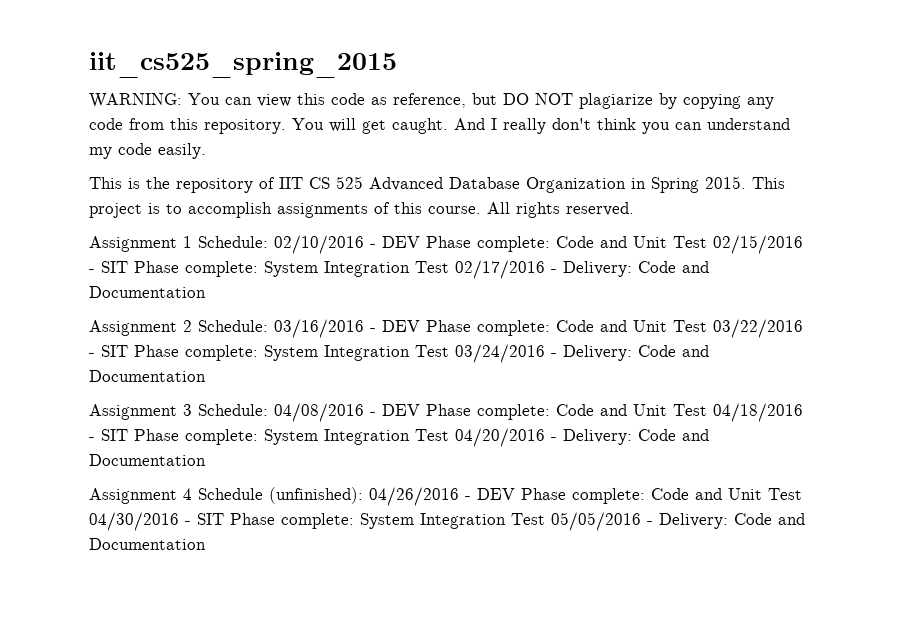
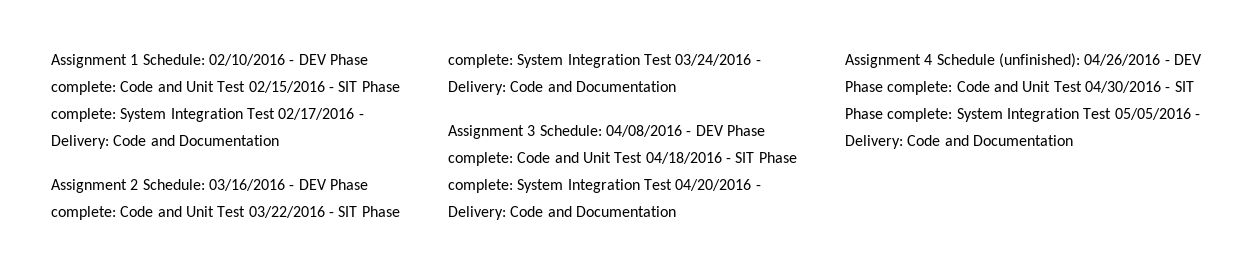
- iit_cs525_spring_2015
- WARNING: You can view this code as reference, but DO NOT plagiarize by copying any code from this repository. You will get caught. And I really don't think you can understand my code easily.
- This is the repository of IIT CS 525 Advanced Database Organization in Spring 2015. This project is to accomplish assignments of this course. All rights reserved.

